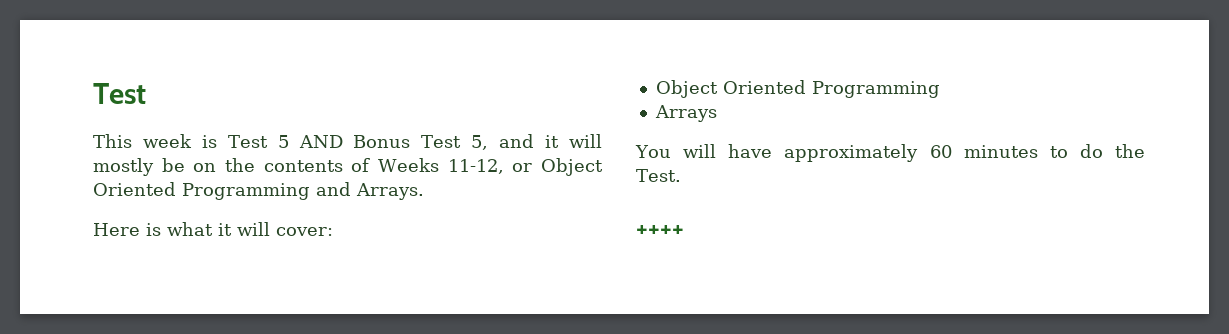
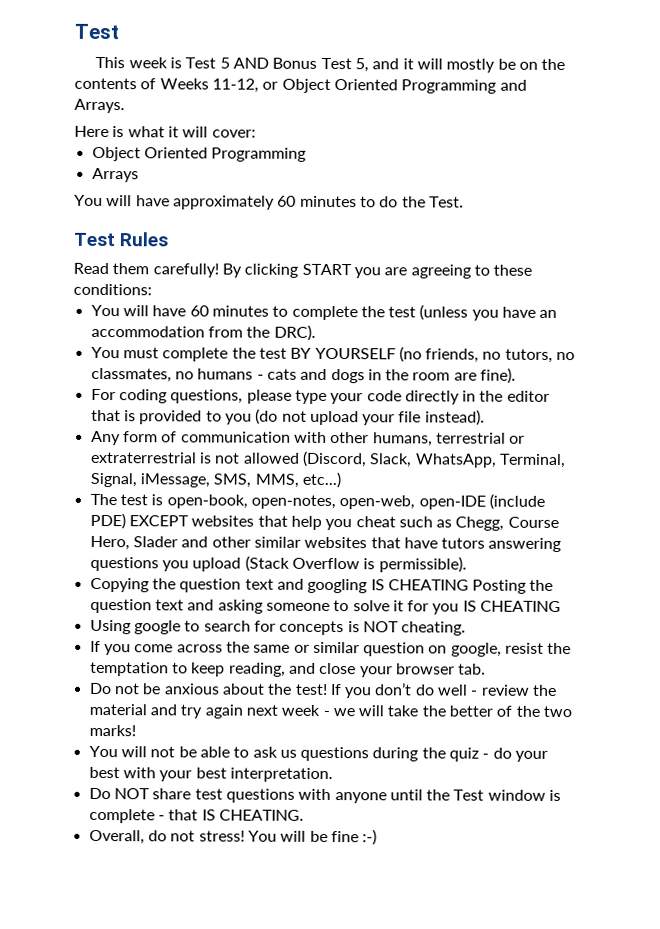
- ++++
+ Test Rules
+ Read them carefully! By clicking START you are agreeing to these conditions:
+ You will have 60 minutes to complete the test (unless you have an accommodation from the DRC).
+ You must complete the test BY YOURSELF (no friends, no tutors, no classmates, no humans - cats and dogs in the room are fine).
+ For coding questions, please type your code directly in the editor that is provided to you (do not upload your file instead).
+ Any form of communication with other humans, terrestrial or extraterrestrial is not allowed (Discord, Slack, WhatsApp, Terminal, Signal, iMessage, SMS, MMS, etc...)
+ The test is open-book, open-notes, open-web, open-IDE (include PDE) EXCEPT websites that help you cheat such as Chegg, Course Hero, Slader and other similar websites that have tutors answering questions you upload (Stack Overflow is permissible).
+ Copying the question text and googling IS CHEATING Posting the question text and asking someone to solve it for you IS CHEATING
+ Using google to search for concepts is NOT cheating.
+ If you come across the same or similar question on google, resist the temptation to keep reading, and close your browser tab.
+ Do not be anxious about the test! If you don’t do well - review the material and try again next week - we will take the better of the two marks!
+ You will not be able to ask us questions during the quiz - do your best with your best interpretation.
+ Do NOT share test questions with anyone until the Test window is complete - that IS CHEATING.
+ Overall, do not stress! You will be fine :-)

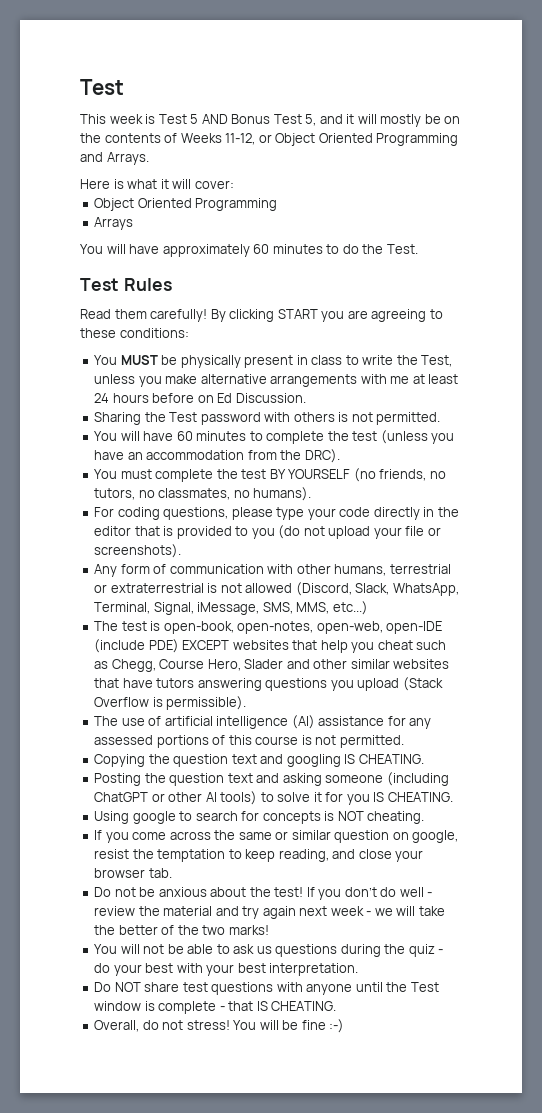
+ You MUST be physically present in class to write the Test, unless you make alternative arrangements with me at least 24 hours before on Ed Discussion.
+ Sharing the Test password with others is not permitted.
- You must complete the test BY YOURSELF (no friends, no tutors, no classmates, no humans - cats and dogs in the room are fine).
+ You must complete the test BY YOURSELF (no friends, no tutors, no classmates, no humans).
- For coding questions, please type your code directly in the editor that is provided to you (do not upload your file instead).
+ For coding questions, please type your code directly in the editor that is provided to you (do not upload your file or screenshots).
+ The use of artificial intelligence (AI) assistance for any assessed portions of this course is not permitted.
- Copying the question text and googling IS CHEATING Posting the question text and asking someone to solve it for you IS CHEATING
+ Copying the question text and googling IS CHEATING.
+ Posting the question text and asking someone (including ChatGPT or other AI tools) to solve it for you IS CHEATING.

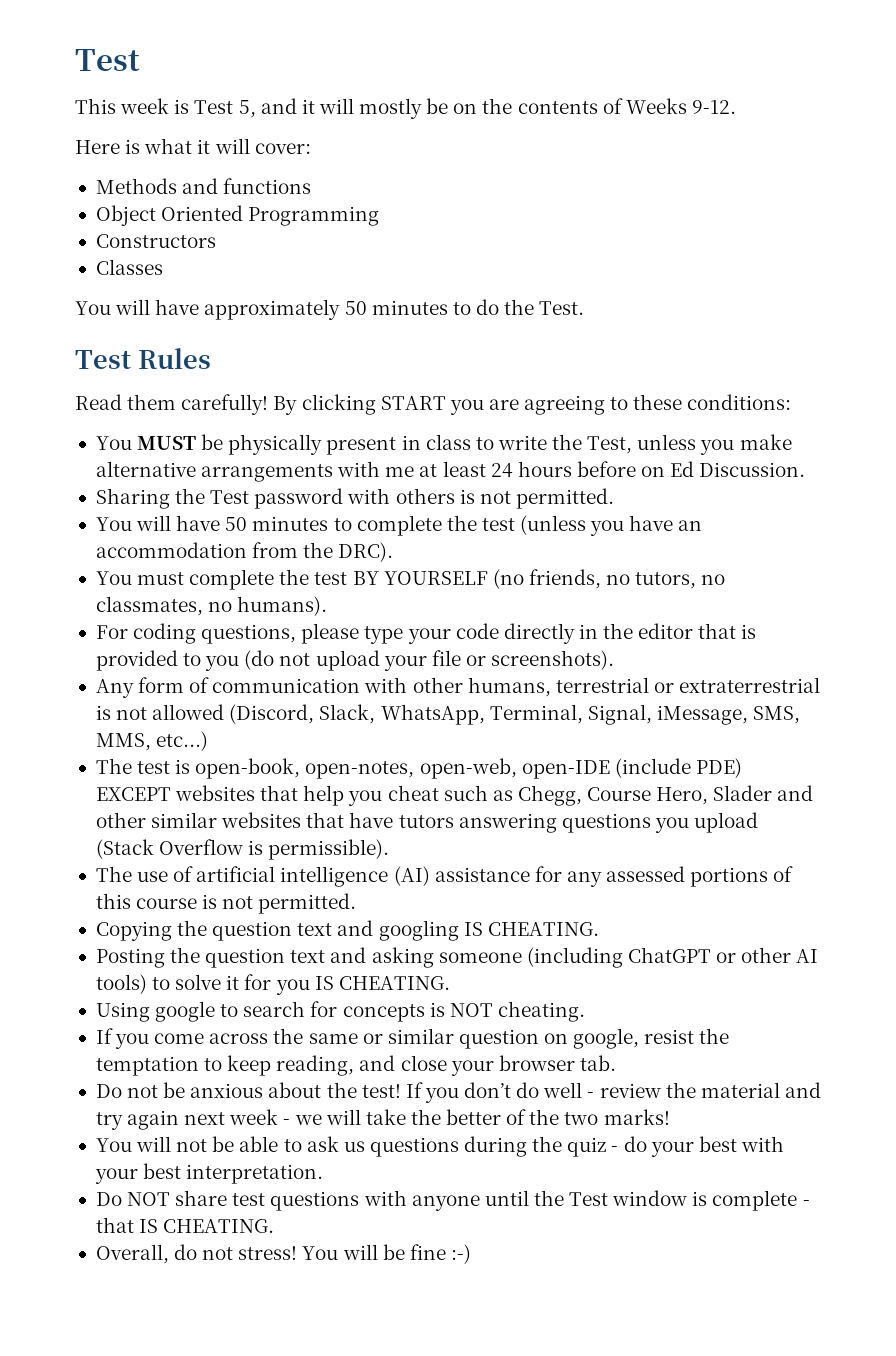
- This week is Test 5 AND Bonus Test 5, and it will mostly be on the contents of Weeks 11-12, or Object Oriented Programming and Arrays.
+ This week is Test 5, and it will mostly be on the contents of Weeks 9-12.
+ Methods and functions
- Arrays
+ Constructors
+ Classes
- You will have approximately 60 minutes to do the Test.
+ You will have approximately 50 minutes to do the Test.
- You will have 60 minutes to complete the test (unless you have an accommodation from the DRC).
+ You will have 50 minutes to complete the test (unless you have an accommodation from the DRC).

